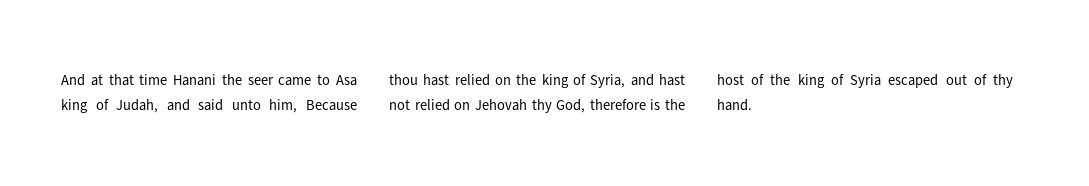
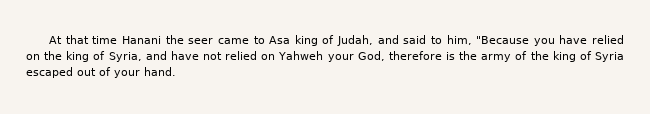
- And at that time Hanani the seer came to Asa king of Judah, and said unto him, Because thou hast relied on the king of Syria, and hast not relied on Jehovah thy God, therefore is the host of the king of Syria escaped out of thy hand.
+ At that time Hanani the seer came to Asa king of Judah, and said to him, "Because you have relied on the king of Syria, and have not relied on Yahweh your God, therefore is the army of the king of Syria escaped out of your hand.

